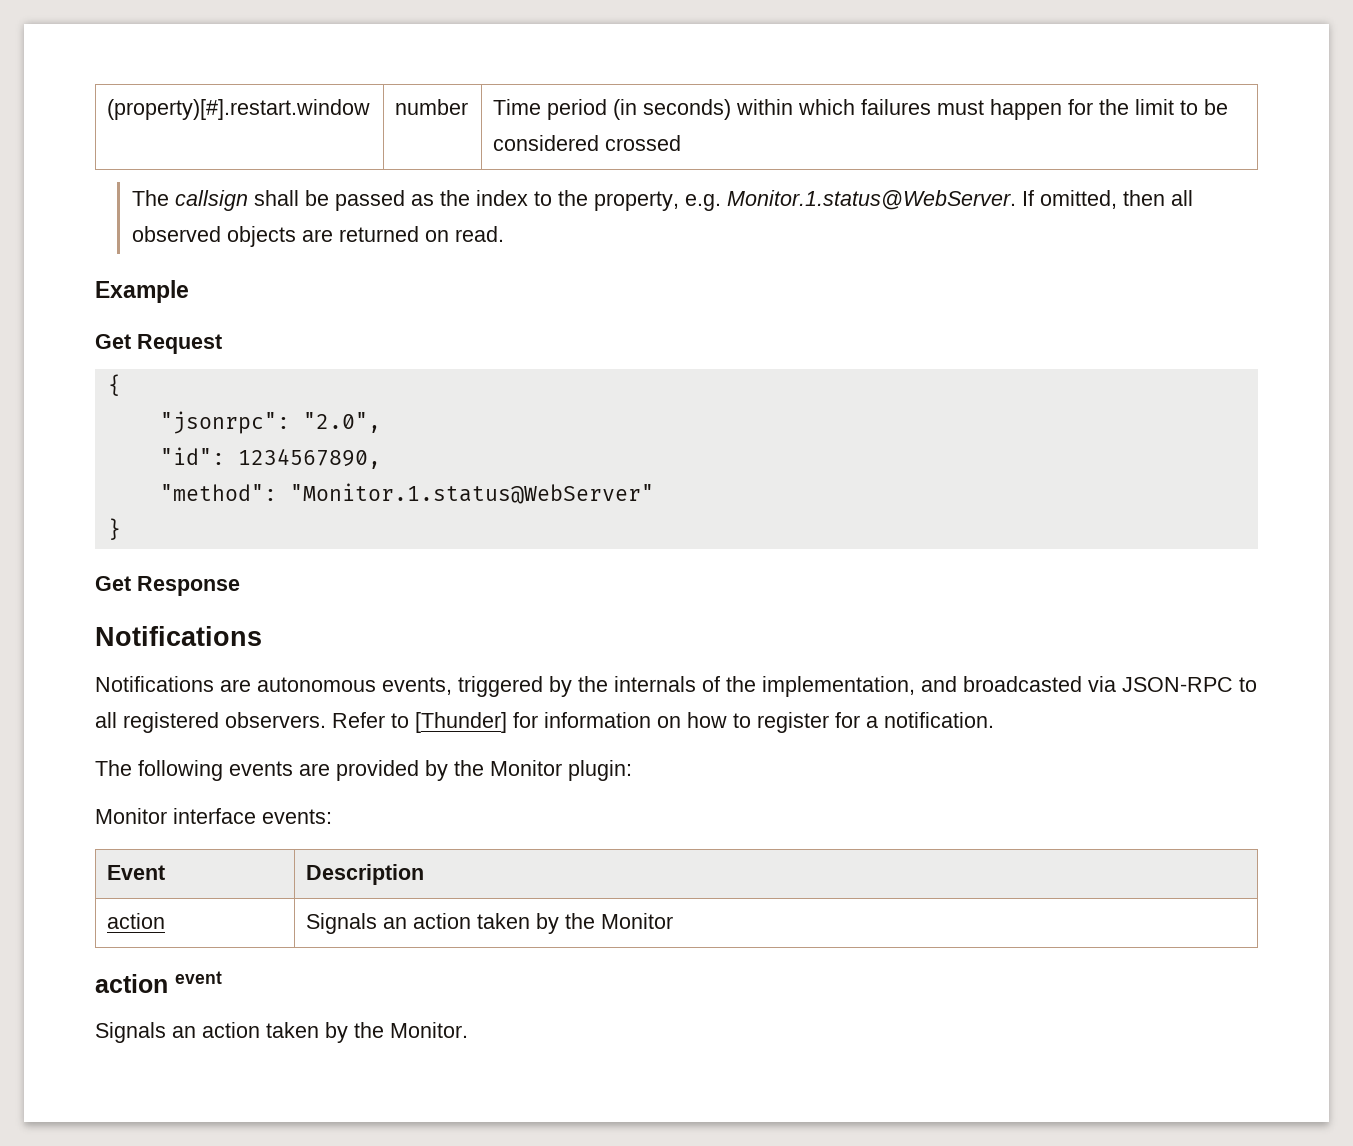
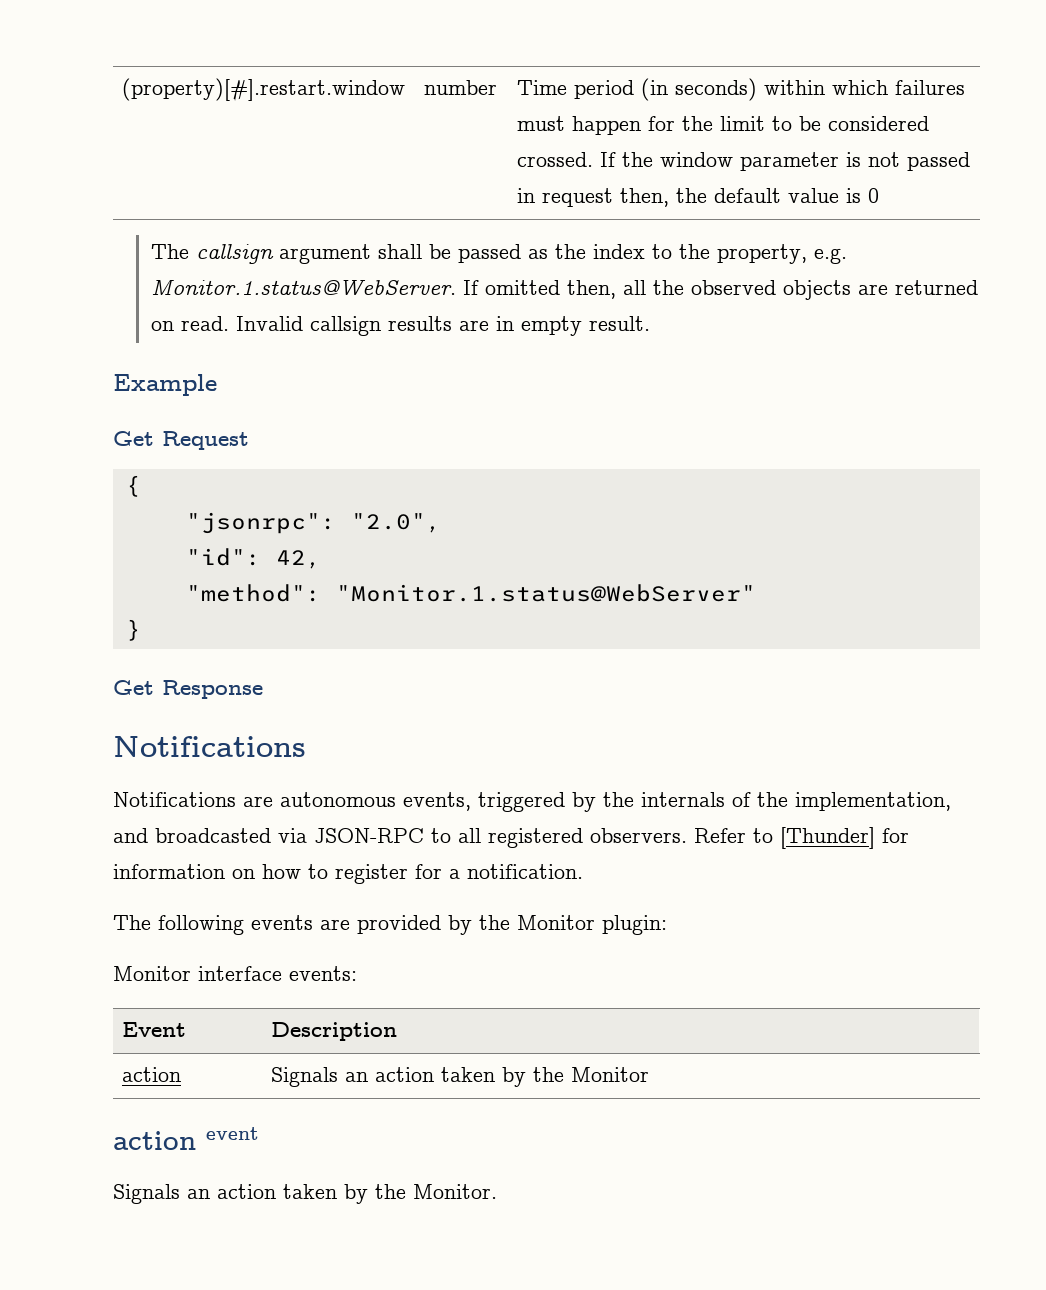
- (property)[#].restart.window | number | Time period (in seconds) within which failures must happen for the limit to be considered crossed
+ (property)[#].restart.window | number | Time period (in seconds) within which failures must happen for the limit to be considered crossed. If the window parameter is not passed in request then, the default value is 0
- The callsign shall be passed as the index to the property, e.g. Monitor.1.status@WebServer. If omitted, then all observed objects are returned on read.
+ The callsign argument shall be passed as the index to the property, e.g. Monitor.1.status@WebServer. If omitted then, all the observed objects are returned on read. Invalid callsign results are in empty result.
- "id": 1234567890,
+ "id": 42,

